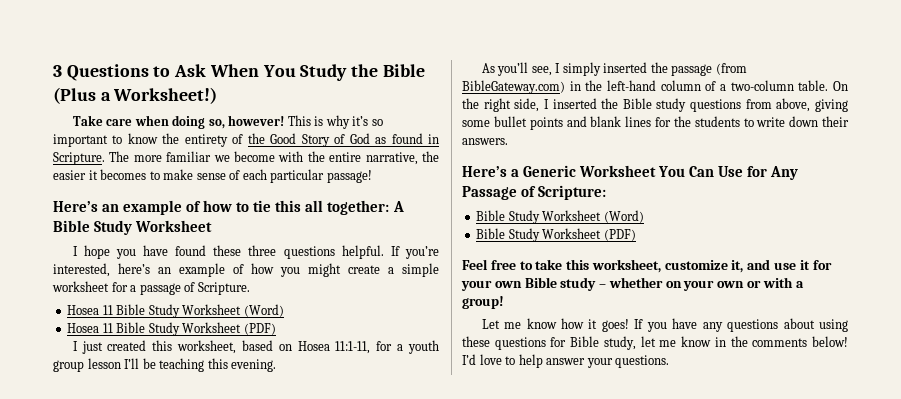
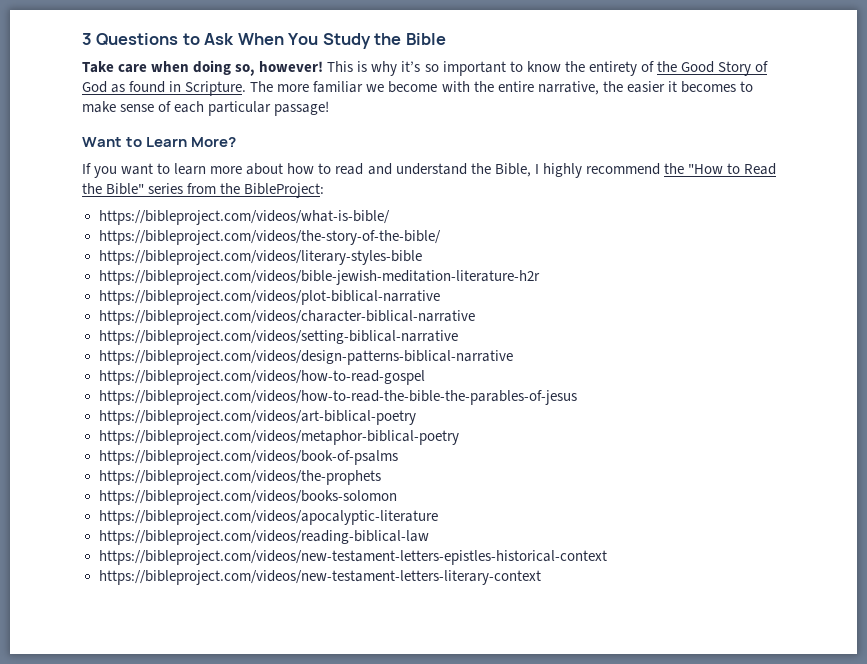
- 3 Questions to Ask When You Study the Bible (Plus a Worksheet!)
+ 3 Questions to Ask When You Study the Bible
- Here’s an example of how to tie this all together: A Bible Study Worksheet
- I hope you have found these three questions helpful. If you’re interested, here’s an example of how you might create a simple worksheet for a passage of Scripture.
- Hosea 11 Bible Study Worksheet (Word)
- Hosea 11 Bible Study Worksheet (PDF)
- I just created this worksheet, based on Hosea 11:1-11, for a youth group lesson I’ll be teaching this evening.
- As you’ll see, I simply inserted the passage (from BibleGateway.com) in the left-hand column of a two-column table. On the right side, I inserted the Bible study questions from above, giving some bullet points and blank lines for the students to write down their answers.
- Here’s a Generic Worksheet You Can Use for Any Passage of Scripture:
- Bible Study Worksheet (Word)
- Bible Study Worksheet (PDF)
- Feel free to take this worksheet, customize it, and use it for your own Bible study – whether on your own or with a group!
- Let me know how it goes! If you have any questions about using these questions for Bible study, let me know in the comments below! I’d love to help answer your questions.
+ Want to Learn More?
+ If you want to learn more about how to read and understand the Bible, I highly recommend the "How to Read the Bible" series from the BibleProject:
+ https://bibleproject.com/videos/what-is-bible/
+ https://bibleproject.com/videos/the-story-of-the-bible/
+ https://bibleproject.com/videos/literary-styles-bible
+ https://bibleproject.com/videos/bible-jewish-meditation-literature-h2r
+ https://bibleproject.com/videos/plot-biblical-narrative
+ https://bibleproject.com/videos/character-biblical-narrative
+ https://bibleproject.com/videos/setting-biblical-narrative
+ https://bibleproject.com/videos/design-patterns-biblical-narrative
+ https://bibleproject.com/videos/how-to-read-gospel
+ https://bibleproject.com/videos/how-to-read-the-bible-the-parables-of-jesus
+ https://bibleproject.com/videos/art-biblical-poetry
+ https://bibleproject.com/videos/metaphor-biblical-poetry
+ https://bibleproject.com/videos/book-of-psalms
+ https://bibleproject.com/videos/the-prophets
+ https://bibleproject.com/videos/books-solomon
+ https://bibleproject.com/videos/apocalyptic-literature
+ https://bibleproject.com/videos/reading-biblical-law
+ https://bibleproject.com/videos/new-testament-letters-epistles-historical-context
+ https://bibleproject.com/videos/new-testament-letters-literary-context

